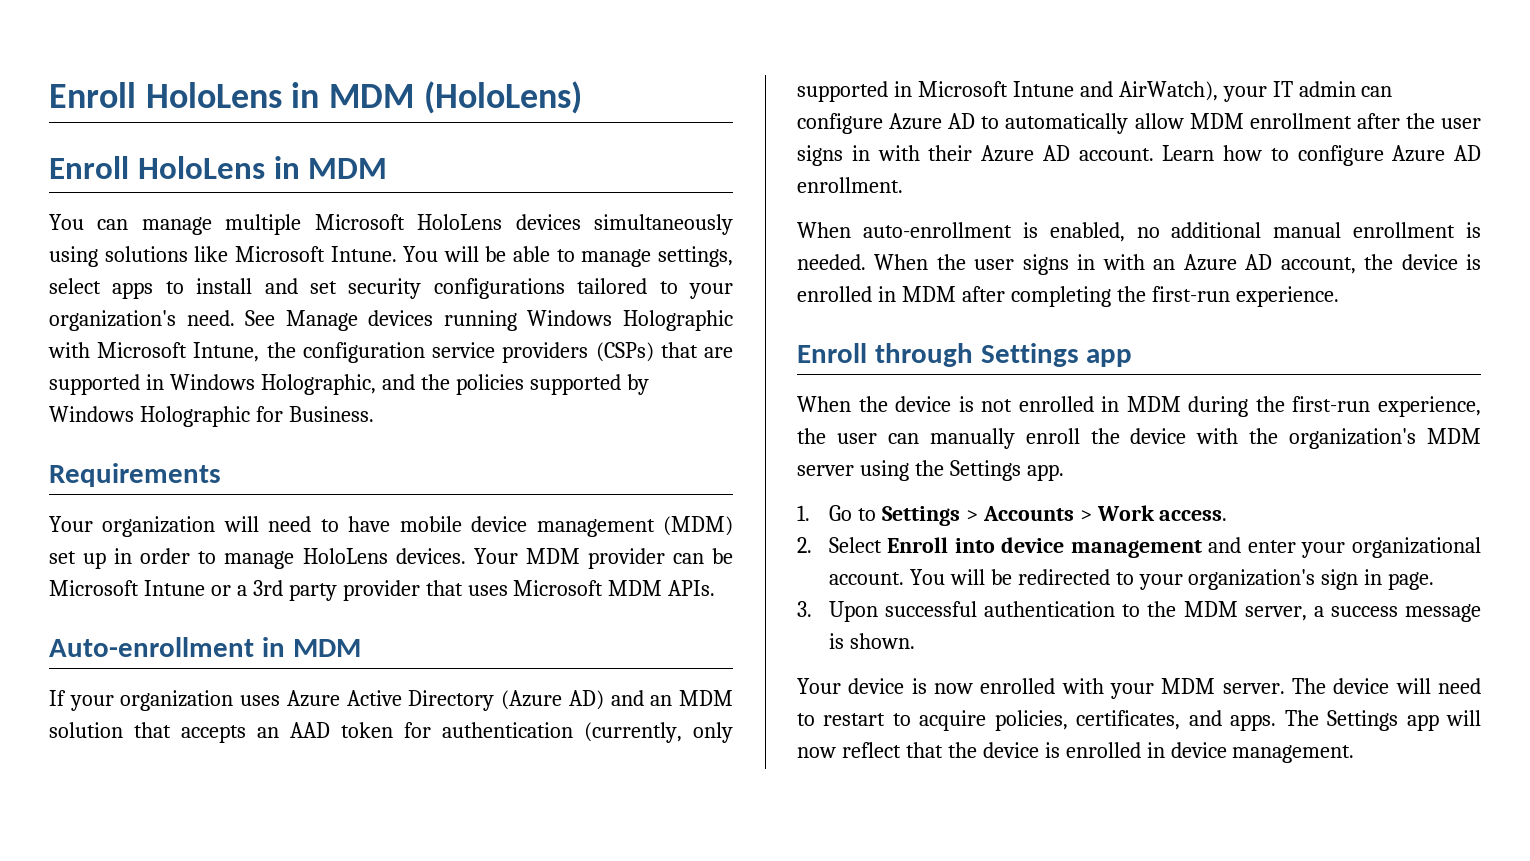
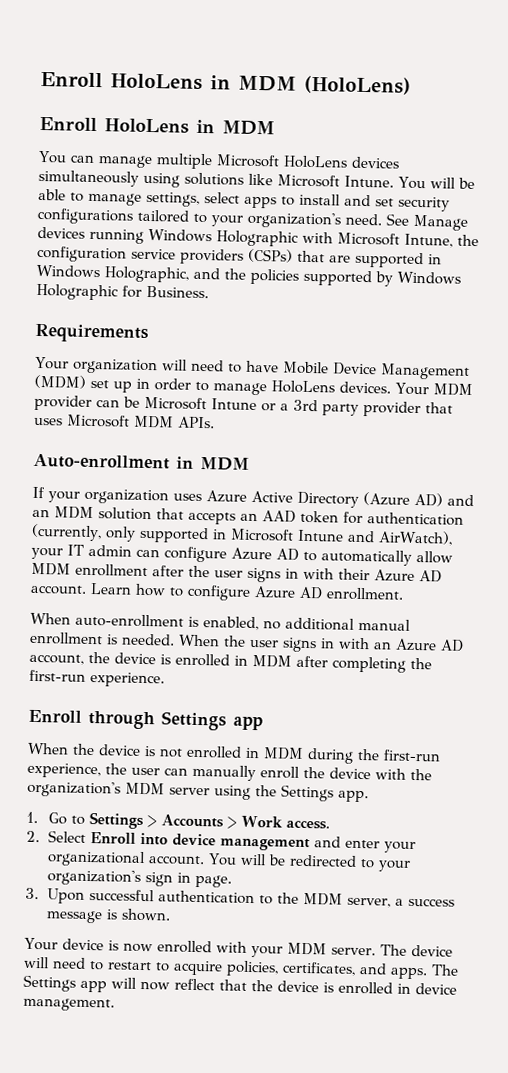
- Your organization will need to have mobile device management (MDM) set up in order to manage HoloLens devices.
+ Your organization will need to have Mobile Device Management (MDM) set up in order to manage HoloLens devices.

